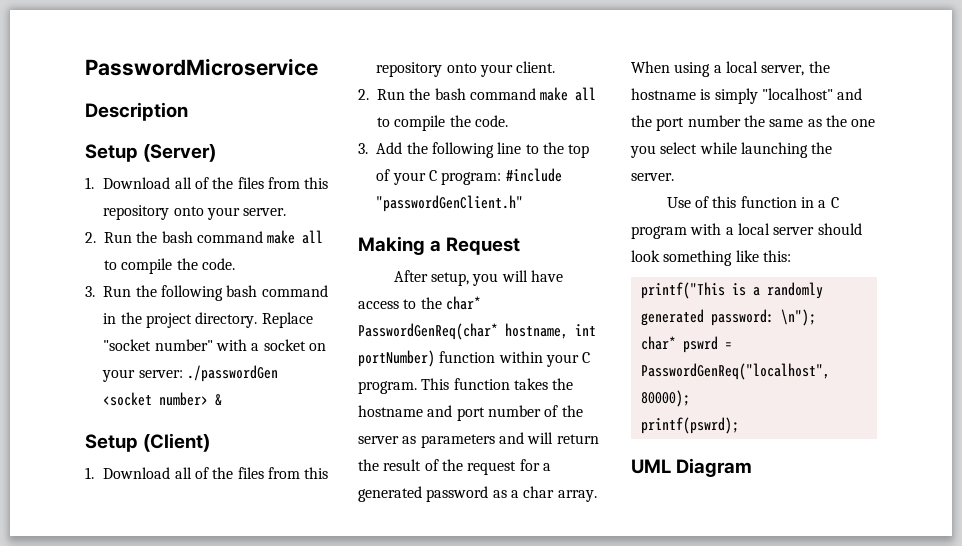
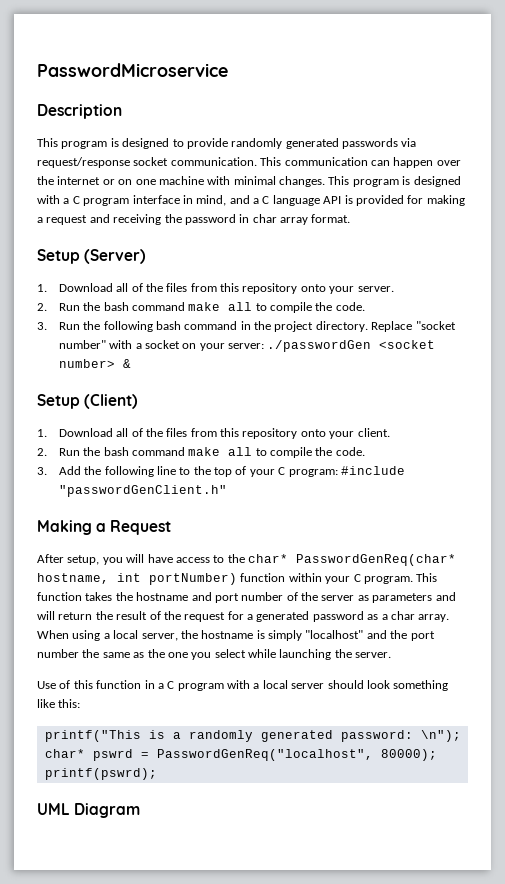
+ This program is designed to provide randomly generated passwords via request/response socket communication. This communication can happen over the internet or on one machine with minimal changes. This program is designed with a C program interface in mind, and a C language API is provided for making a request and receiving the password in char array format.

